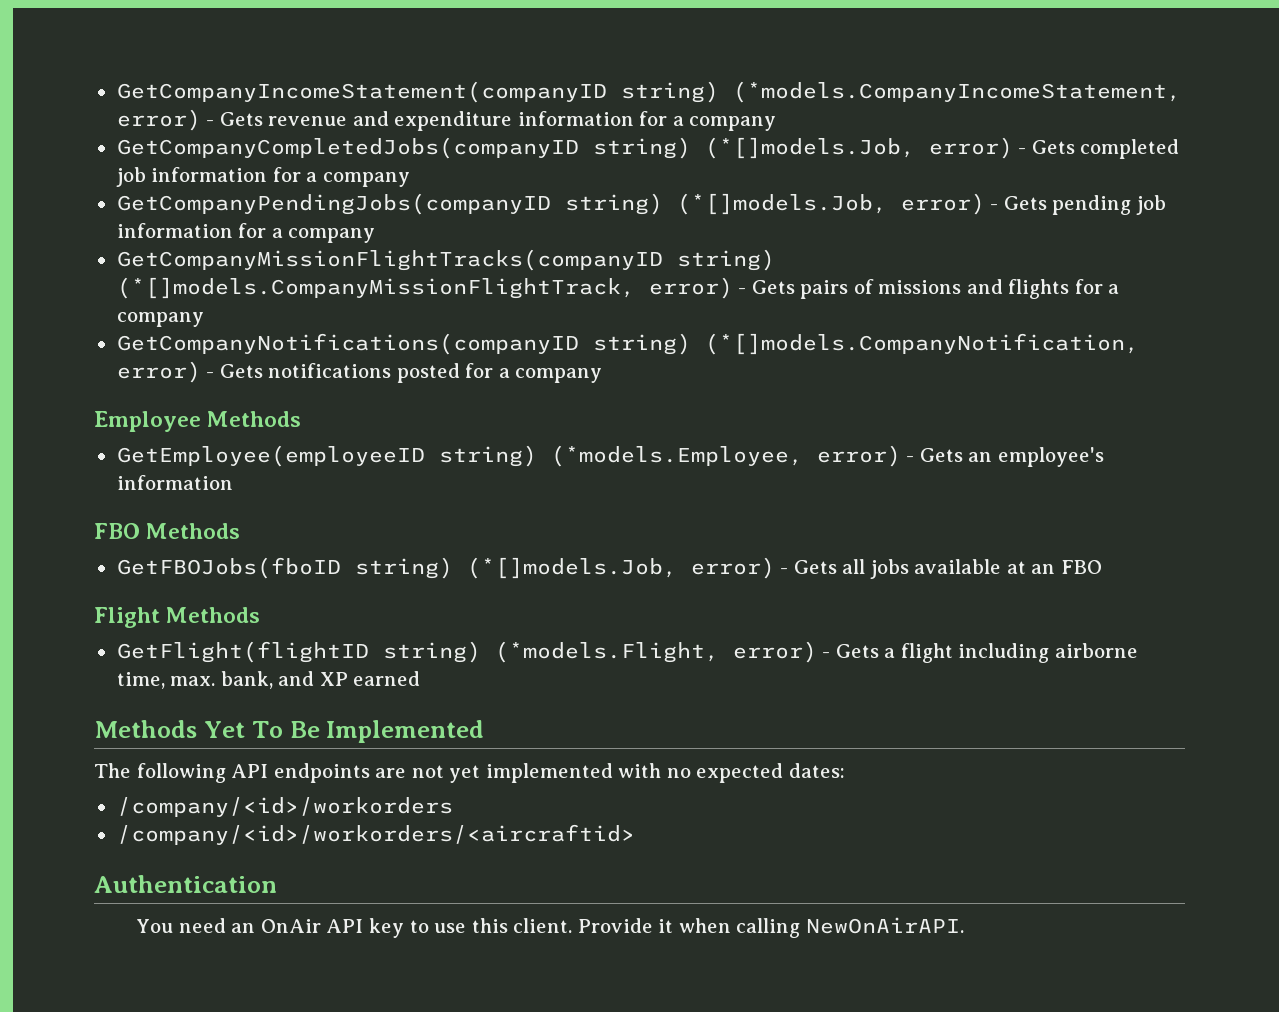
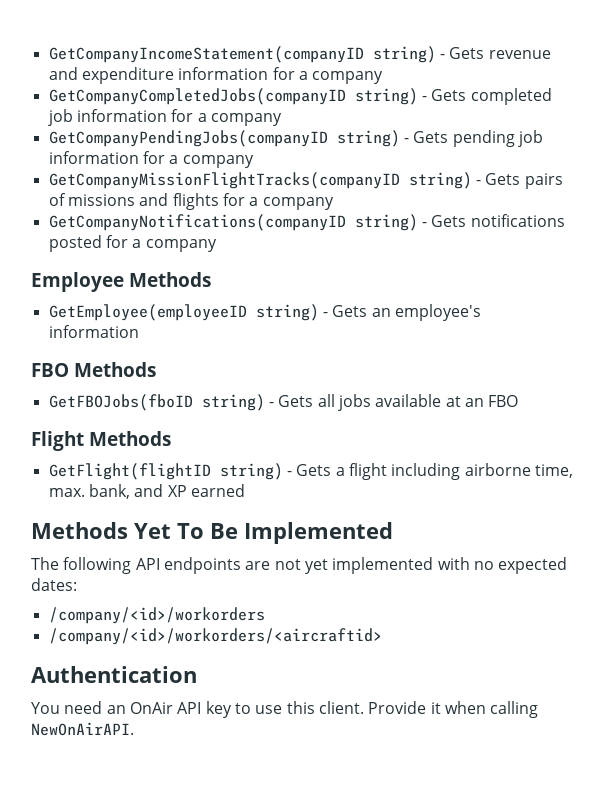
- GetCompanyIncomeStatement(companyID string) (*models.CompanyIncomeStatement, error) - Gets revenue and expenditure information for a company
+ GetCompanyIncomeStatement(companyID string) - Gets revenue and expenditure information for a company
- GetCompanyCompletedJobs(companyID string) (*[]models.Job, error) - Gets completed job information for a company
+ GetCompanyCompletedJobs(companyID string) - Gets completed job information for a company
- GetCompanyPendingJobs(companyID string) (*[]models.Job, error) - Gets pending job information for a company
+ GetCompanyPendingJobs(companyID string) - Gets pending job information for a company
- GetCompanyMissionFlightTracks(companyID string) (*[]models.CompanyMissionFlightTrack, error) - Gets pairs of missions and flights for a company
+ GetCompanyMissionFlightTracks(companyID string) - Gets pairs of missions and flights for a company
- GetCompanyNotifications(companyID string) (*[]models.CompanyNotification, error) - Gets notifications posted for a company
+ GetCompanyNotifications(companyID string) - Gets notifications posted for a company
- GetEmployee(employeeID string) (*models.Employee, error) - Gets an employee's information
+ GetEmployee(employeeID string) - Gets an employee's information
- GetFBOJobs(fboID string) (*[]models.Job, error) - Gets all jobs available at an FBO
+ GetFBOJobs(fboID string) - Gets all jobs available at an FBO
- GetFlight(flightID string) (*models.Flight, error) - Gets a flight including airborne time, max. bank, and XP earned
+ GetFlight(flightID string) - Gets a flight including airborne time, max. bank, and XP earned

